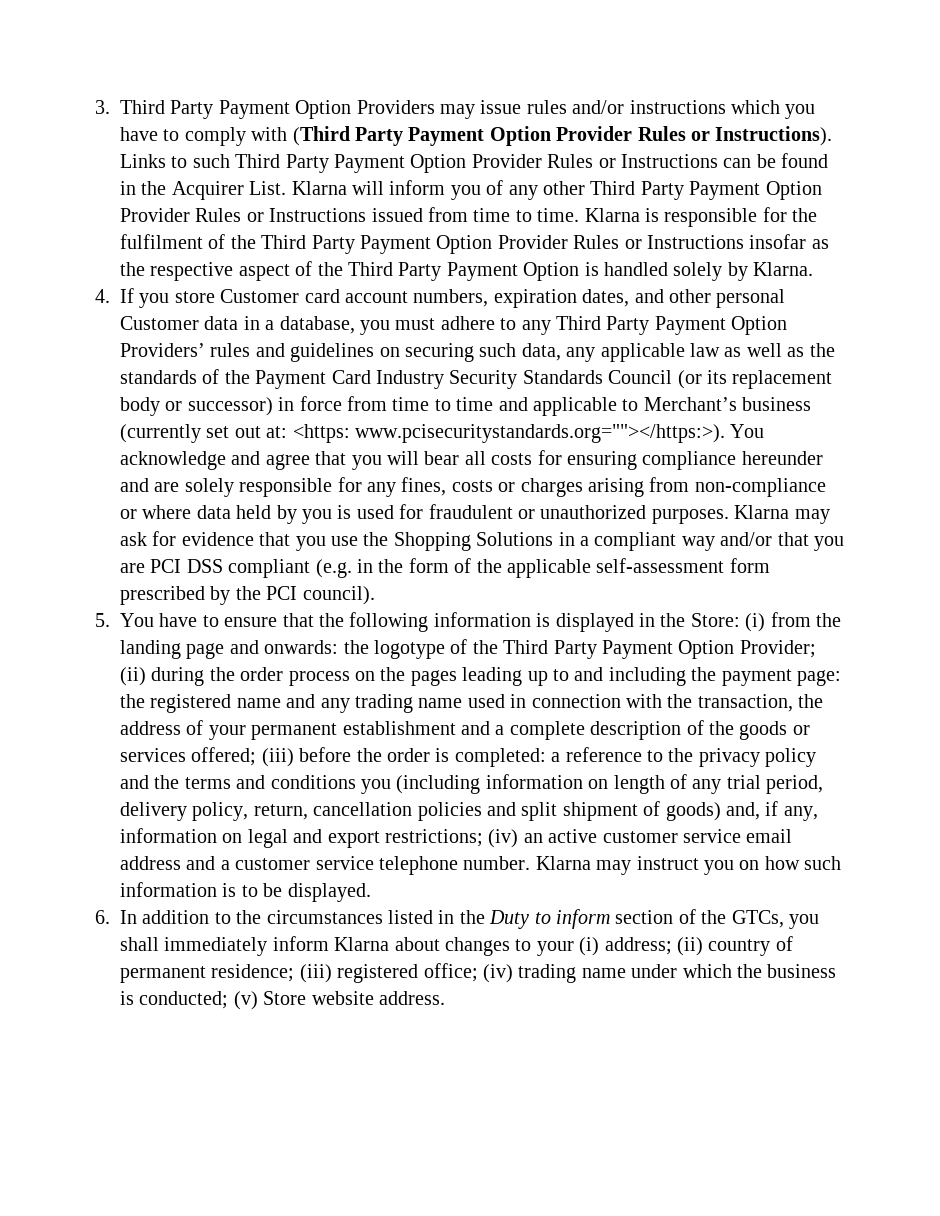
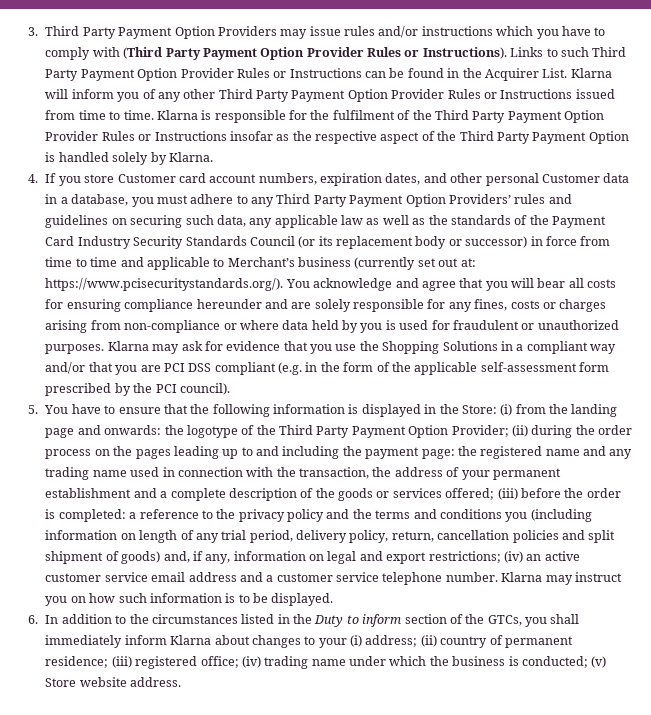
- <https: www.pcisecuritystandards.org=""></https:>). You acknowledge and agree that you will bear all costs for ensuring compliance hereunder and are solely responsible for any fines, costs or charges arising from non-compliance or where data held by you is used for fraudulent or unauthorized purposes.
+ https://www.pcisecuritystandards.org/). You acknowledge and agree that you will bear all costs for ensuring compliance hereunder and are solely responsible for any fines, costs or charges arising from non-compliance or where data held by you is used for fraudulent or unauthorized purposes.

